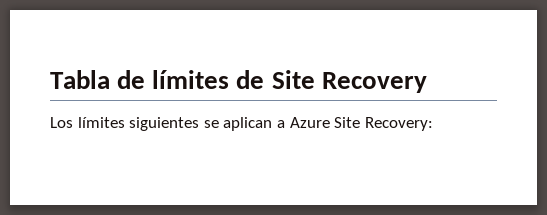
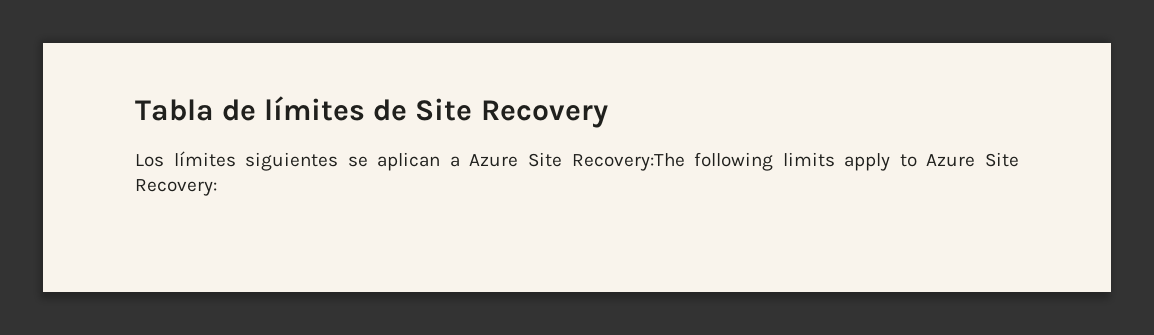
- Los límites siguientes se aplican a Azure Site Recovery:
+ Los límites siguientes se aplican a Azure Site Recovery:The following limits apply to Azure Site Recovery:

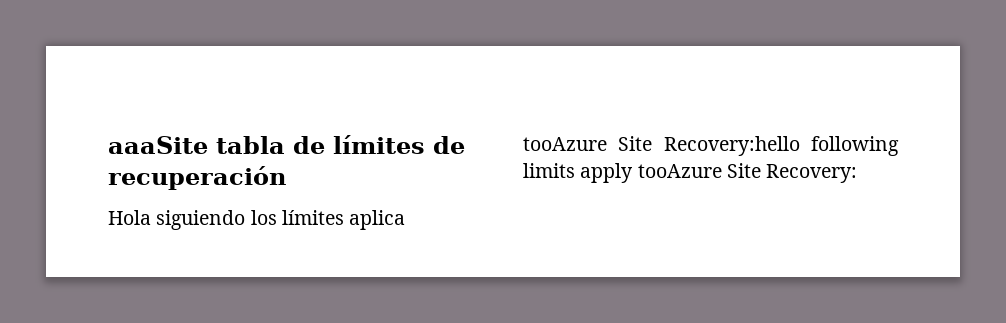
- Tabla de límites de Site Recovery
- Los límites siguientes se aplican a Azure Site Recovery:The following limits apply to Azure Site Recovery:
+ aaaSite tabla de límites de recuperación
+ Hola siguiendo los límites aplica tooAzure Site Recovery:hello following limits apply tooAzure Site Recovery:

